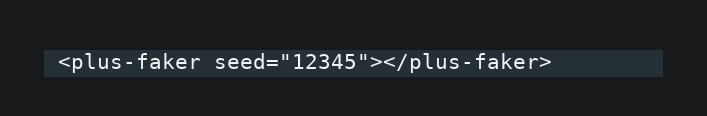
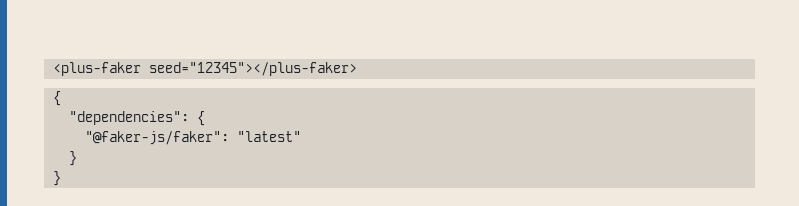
  <plus-faker seed="12345"></plus-faker>
+ {
+ "dependencies": {
+ "@faker-js/faker": "latest"
+ }
+ }

